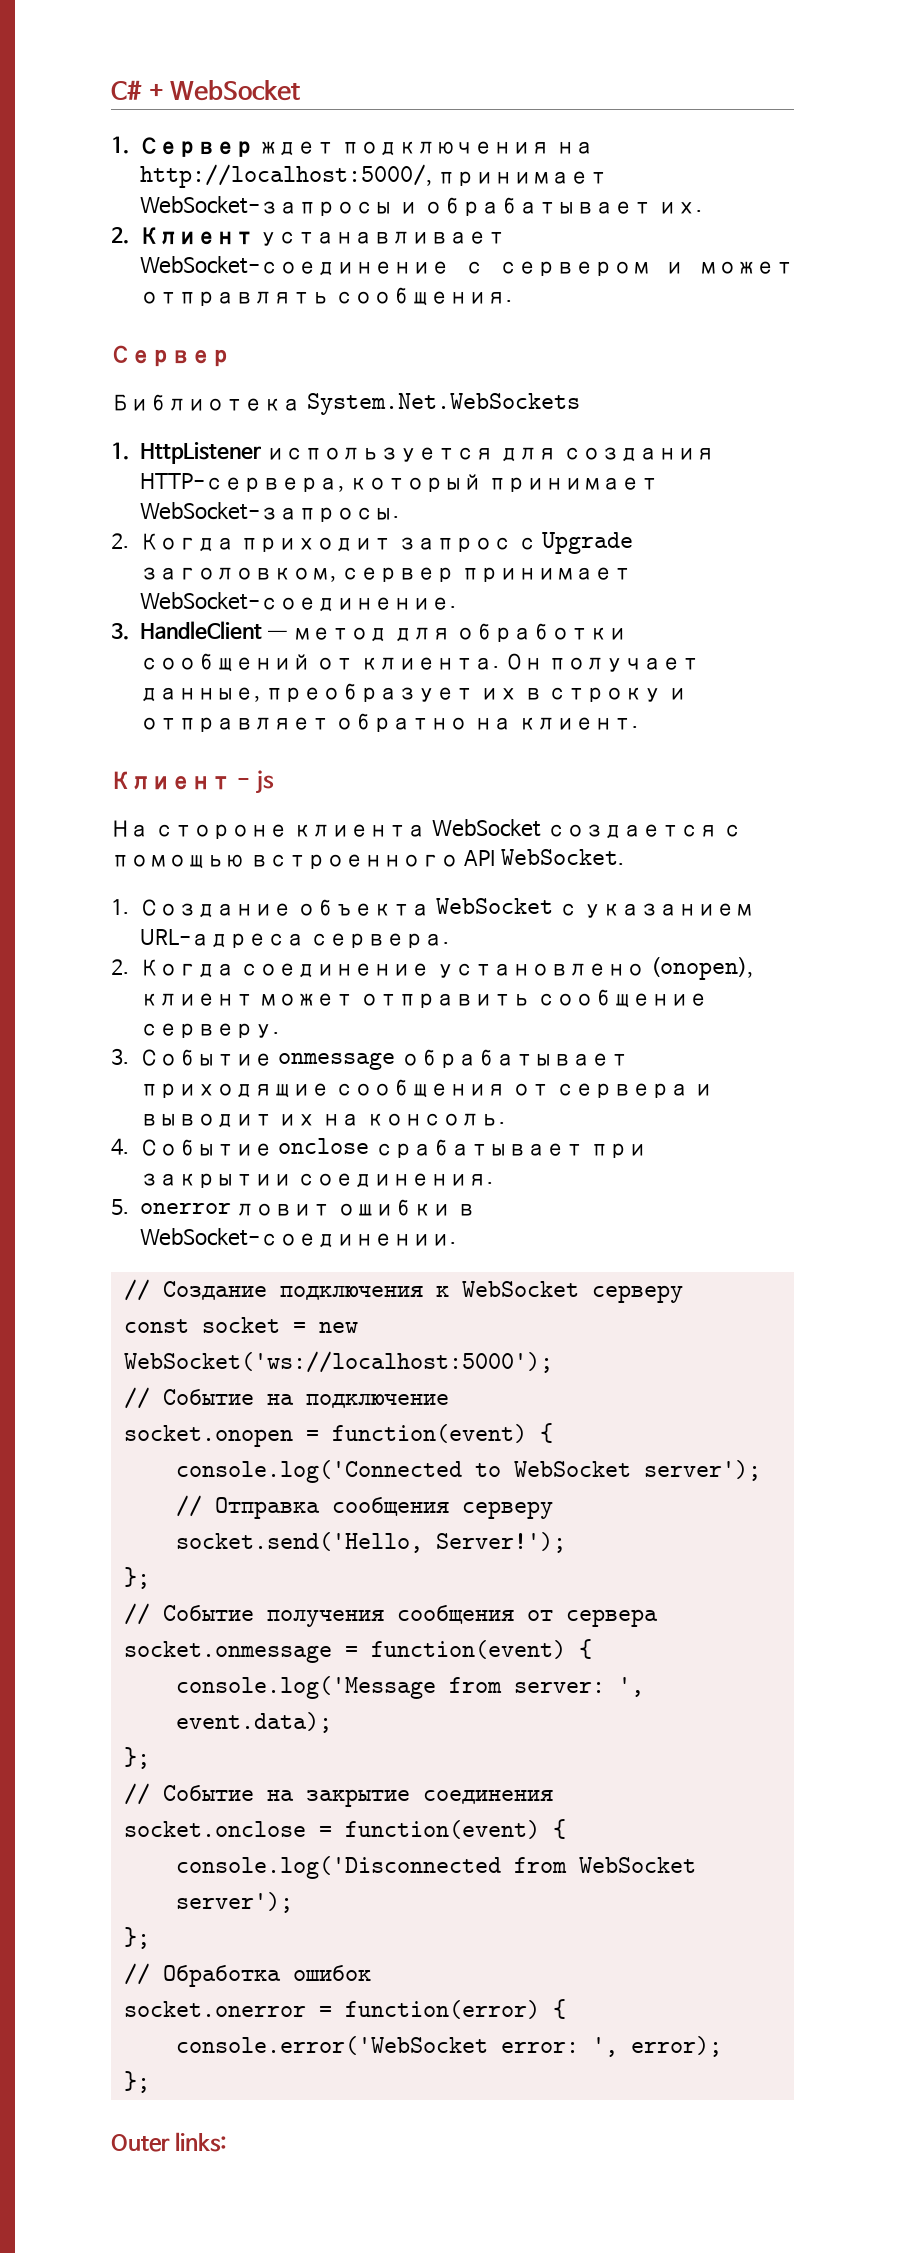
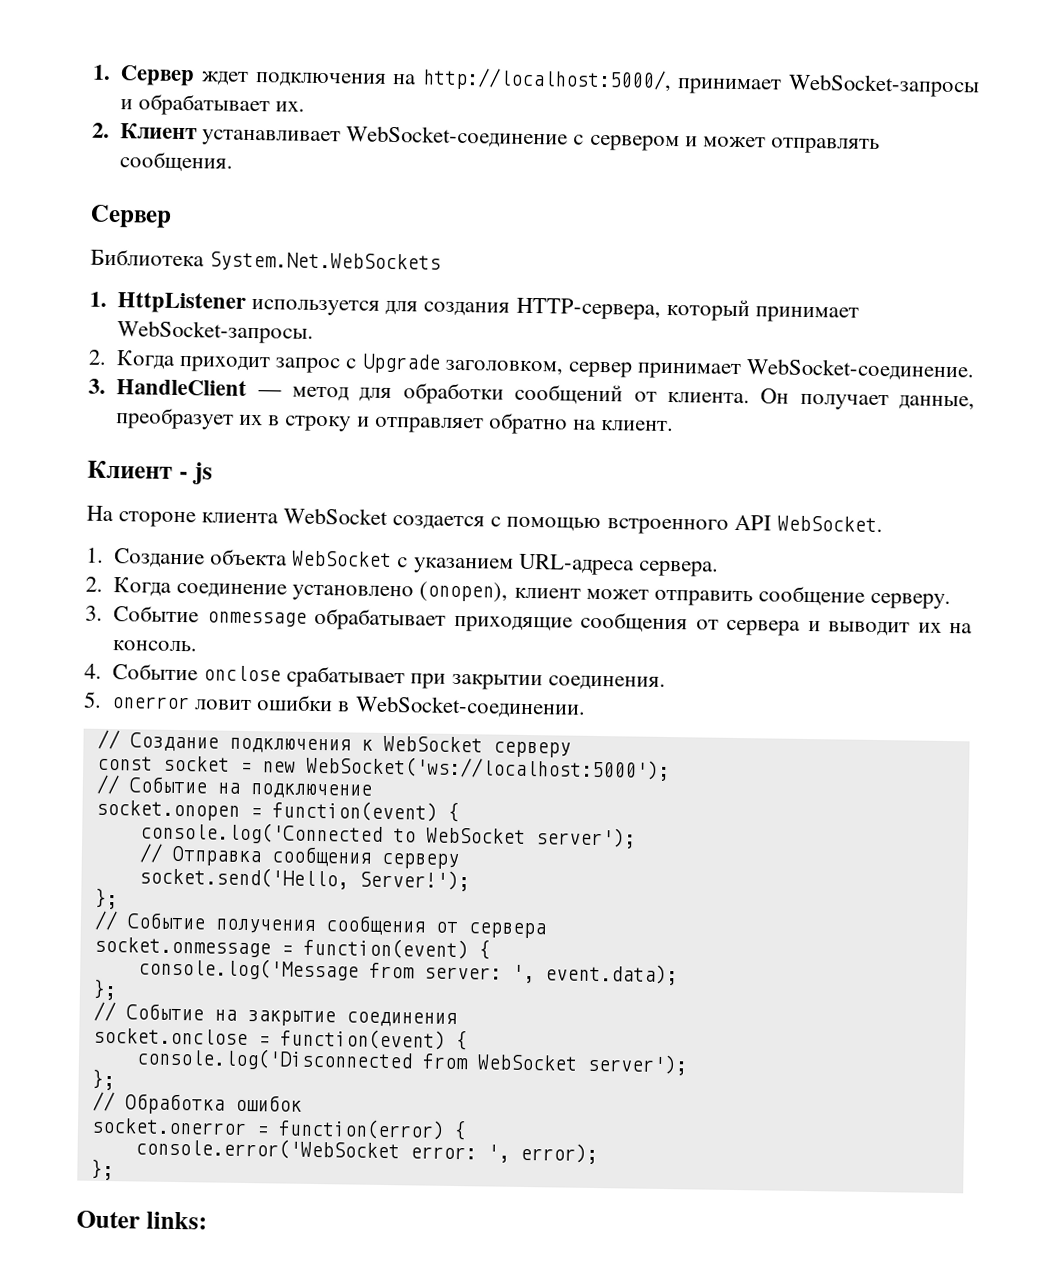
- C# + WebSocket

